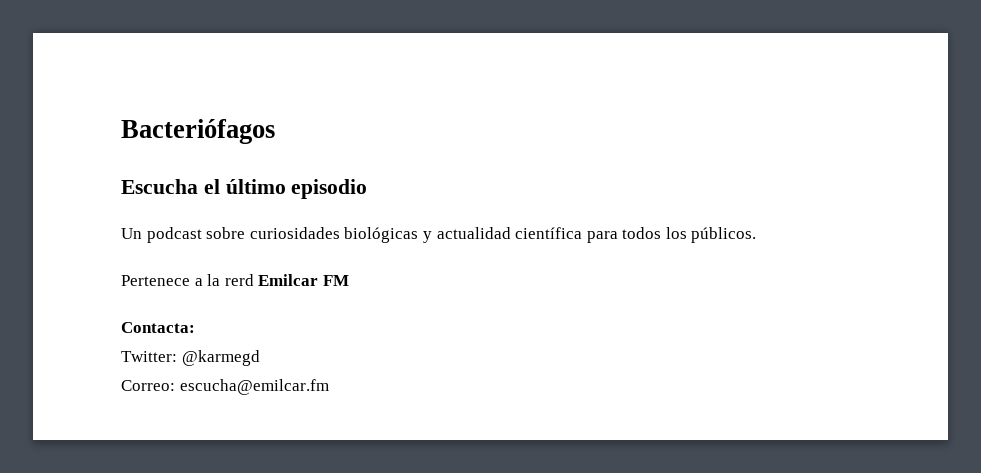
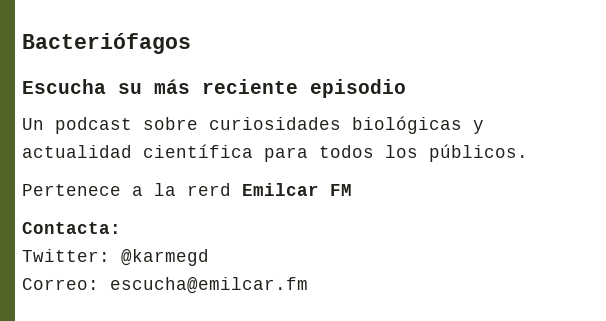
- Escucha el último episodio
+ Escucha su más reciente episodio

